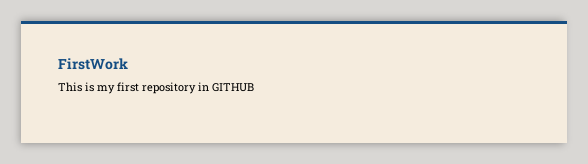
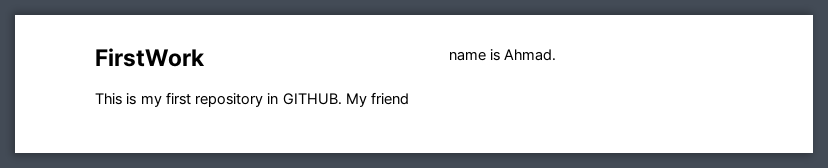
- This is my first repository in GITHUB
+ This is my first repository in GITHUB. My friend name is Ahmad.

